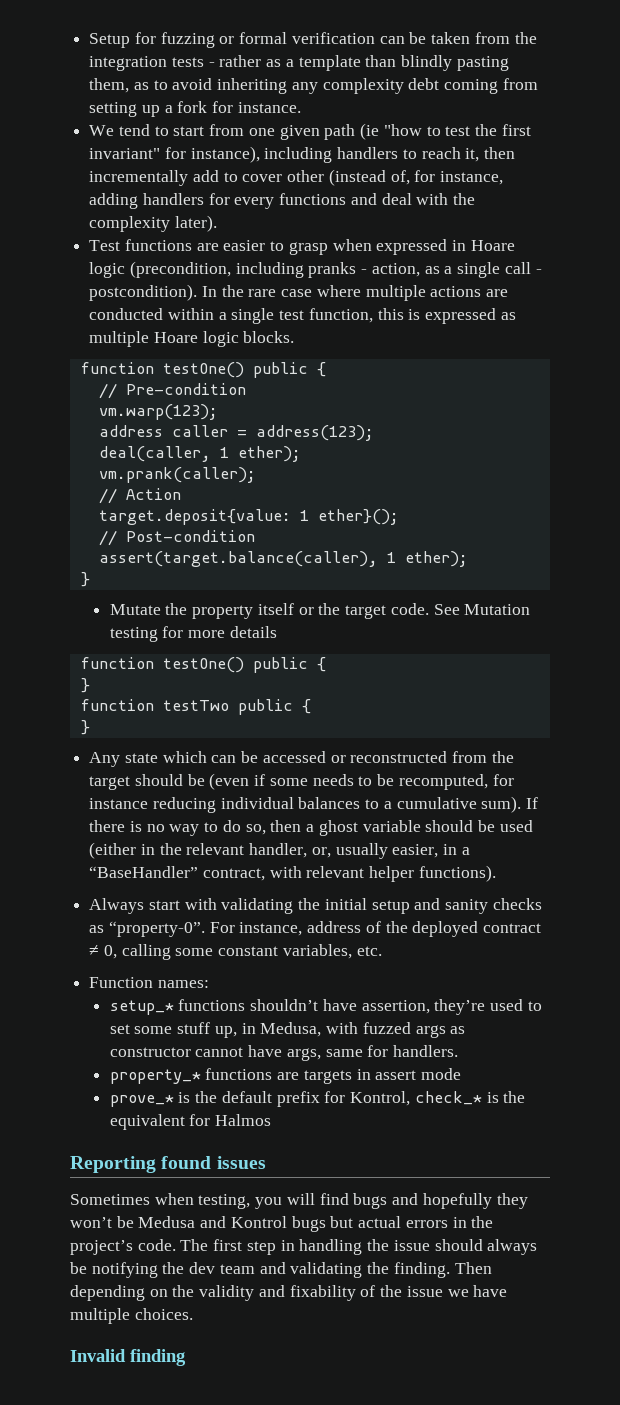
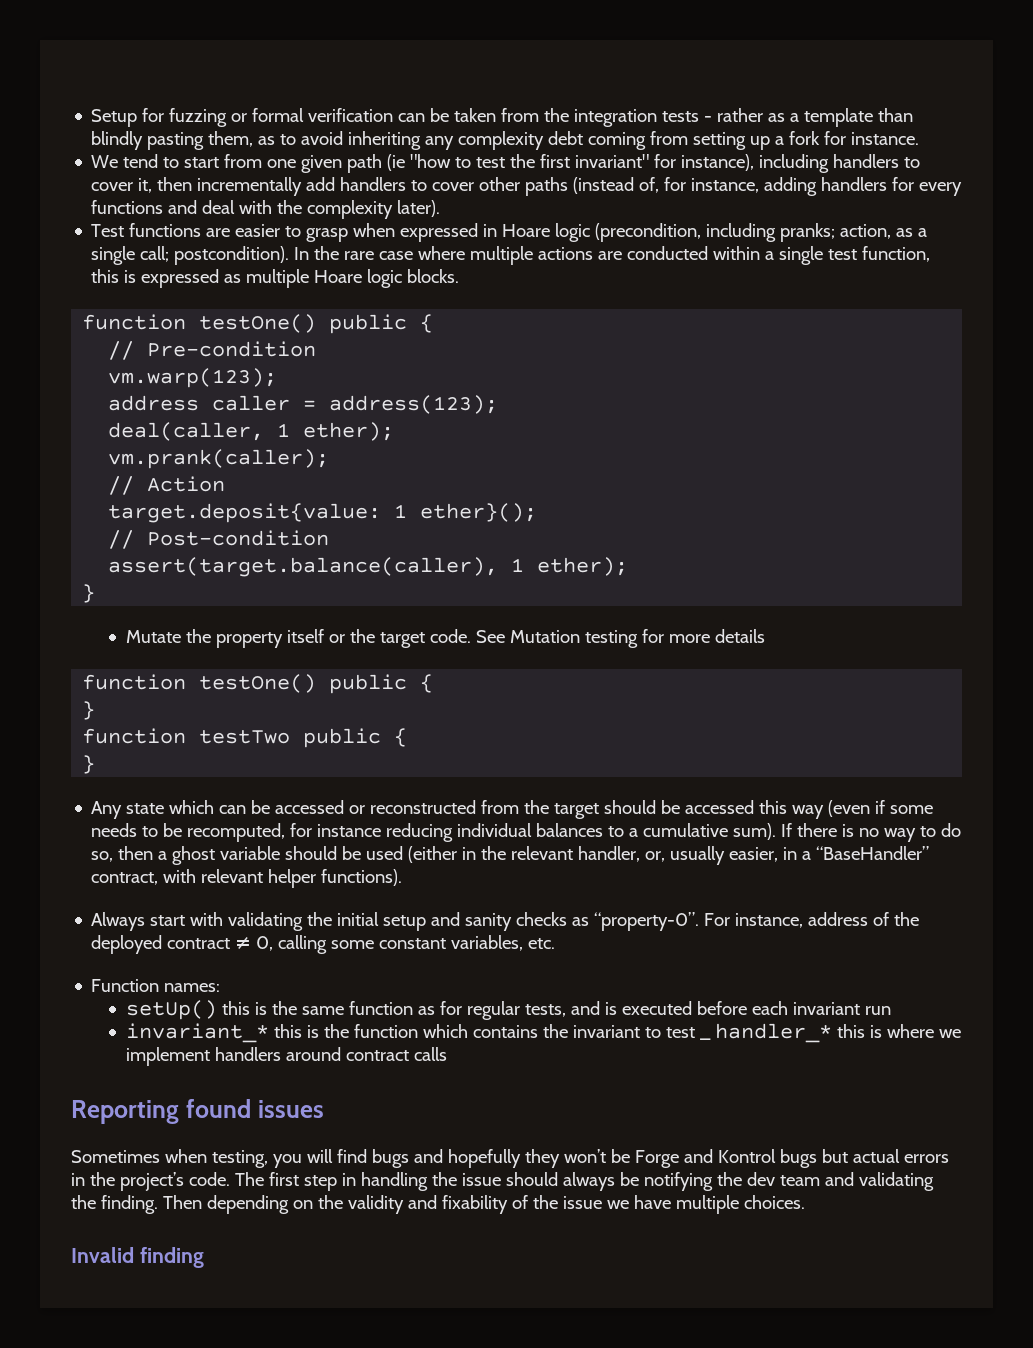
- We tend to start from one given path (ie "how to test the first invariant" for instance), including handlers to reach it, then incrementally add to cover other (instead of, for instance, adding handlers for every functions and deal with the complexity later).
+ We tend to start from one given path (ie "how to test the first invariant" for instance), including handlers to cover it, then incrementally add handlers to cover other paths (instead of, for instance, adding handlers for every functions and deal with the complexity later).
- Test functions are easier to grasp when expressed in Hoare logic (precondition, including pranks - action, as a single call - postcondition).
+ Test functions are easier to grasp when expressed in Hoare logic (precondition, including pranks; action, as a single call; postcondition).
- Any state which can be accessed or reconstructed from the target should be (even if some needs to be recomputed, for instance reducing individual balances to a cumulative sum).
+ Any state which can be accessed or reconstructed from the target should be accessed this way (even if some needs to be recomputed, for instance reducing individual balances to a cumulative sum).
- setup_* functions shouldn’t have assertion, they’re used to set some stuff up, in Medusa, with fuzzed args as constructor cannot have args, same for handlers.
- property_* functions are targets in assert mode
- prove_* is the default prefix for Kontrol, check_* is the equivalent for Halmos
+ setUp() this is the same function as for regular tests, and is executed before each invariant run
+ invariant_* this is the function which contains the invariant to test _ handler_* this is where we implement handlers around contract calls
- Sometimes when testing, you will find bugs and hopefully they won’t be Medusa and Kontrol bugs but actual errors in the project’s code.
+ Sometimes when testing, you will find bugs and hopefully they won’t be Forge and Kontrol bugs but actual errors in the project’s code.

